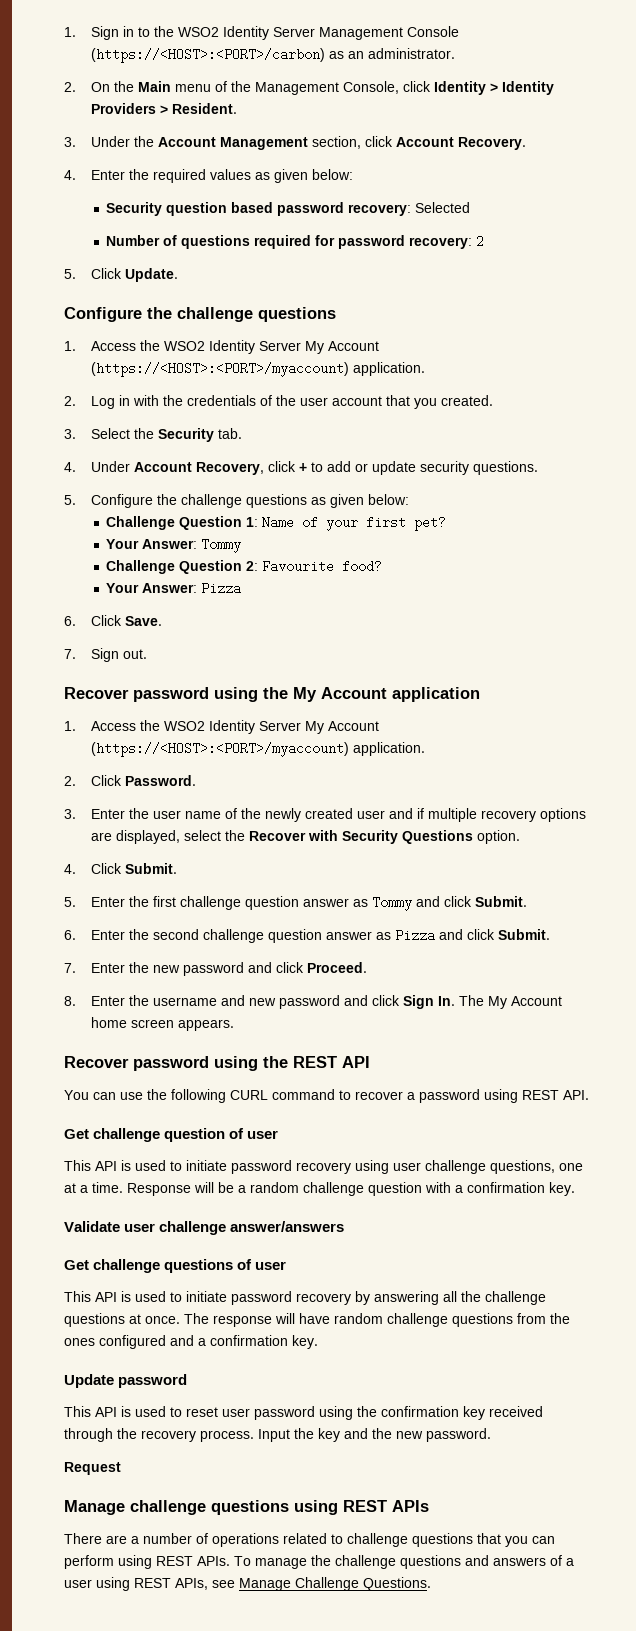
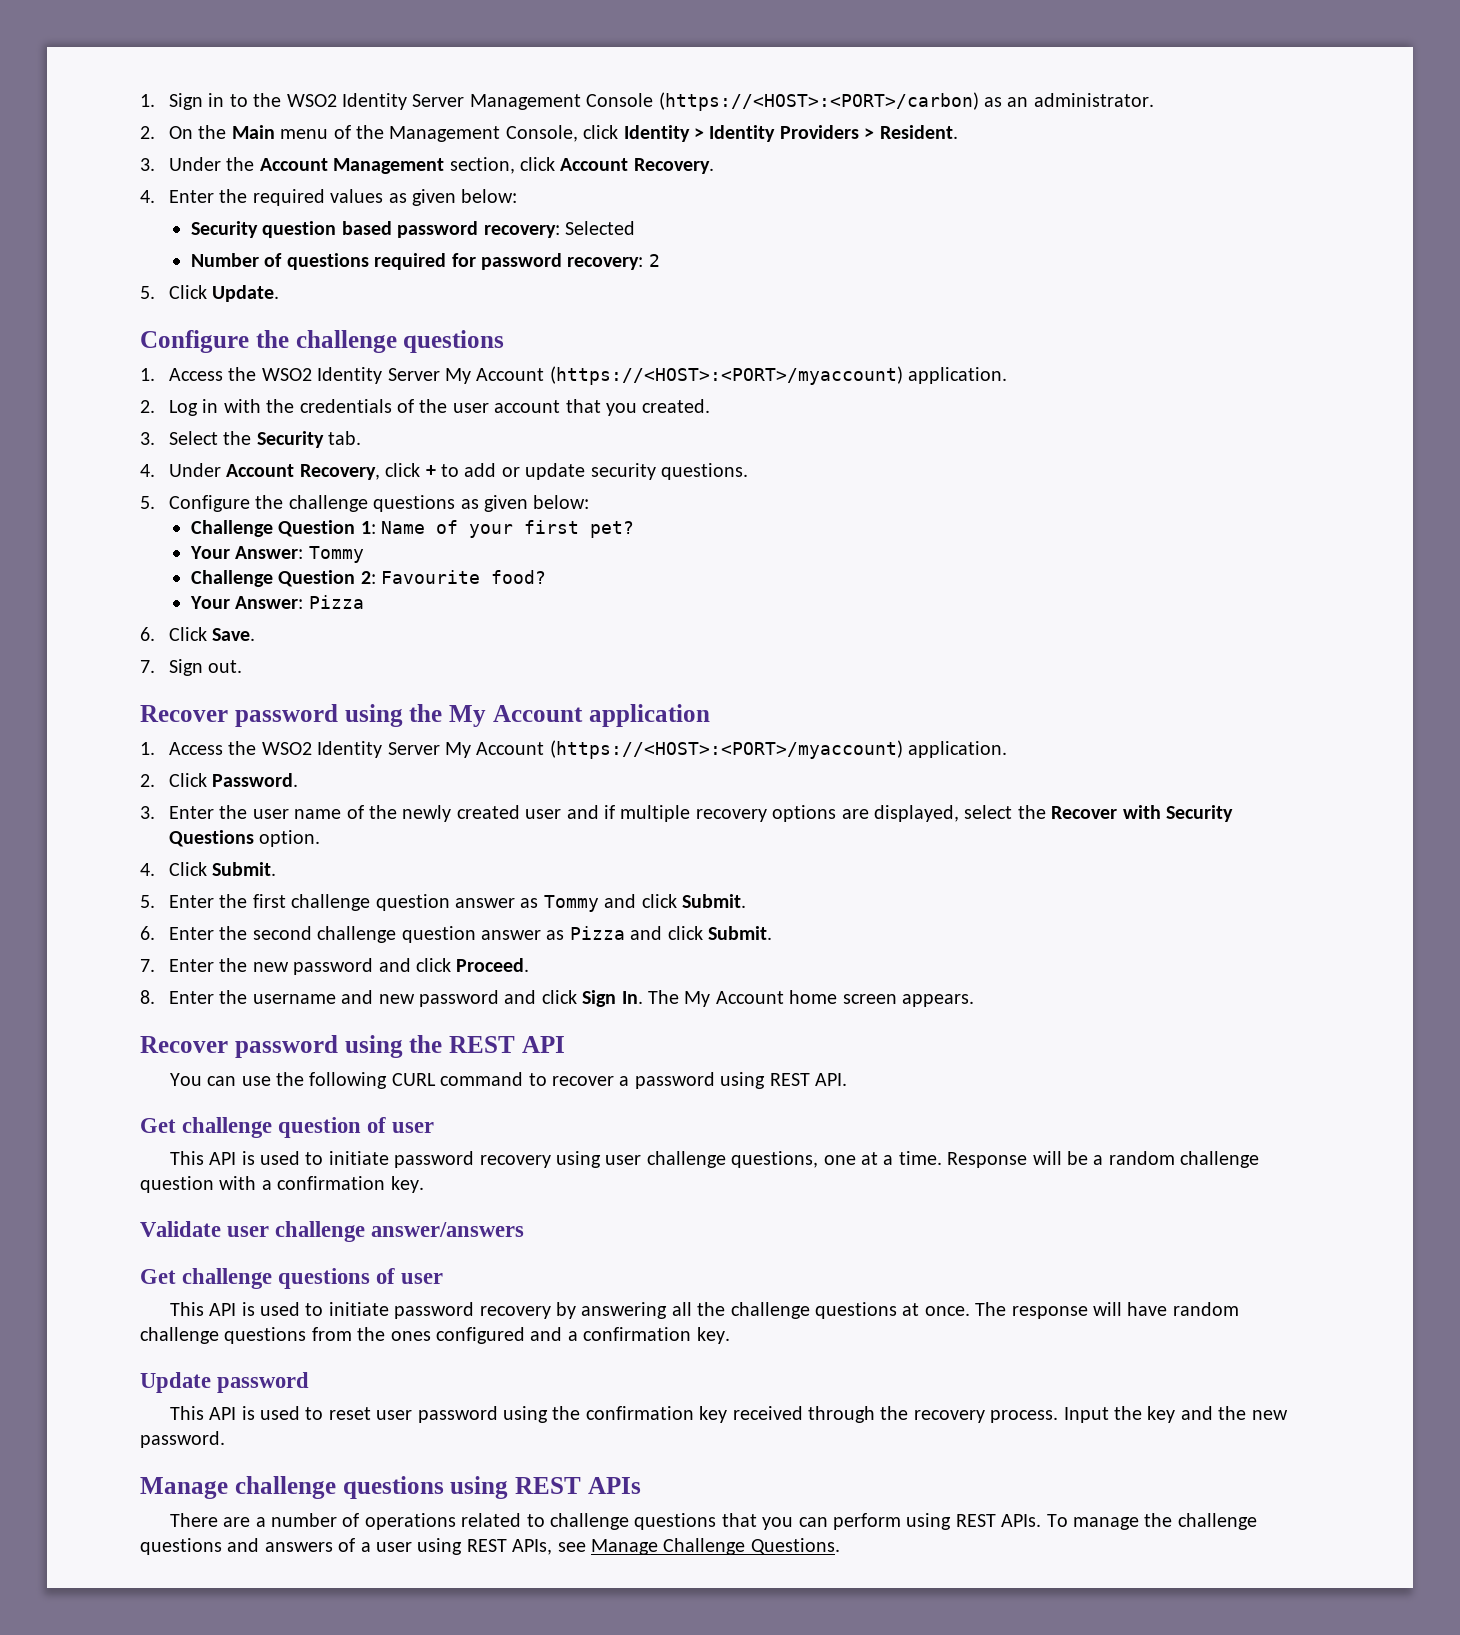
- Request

